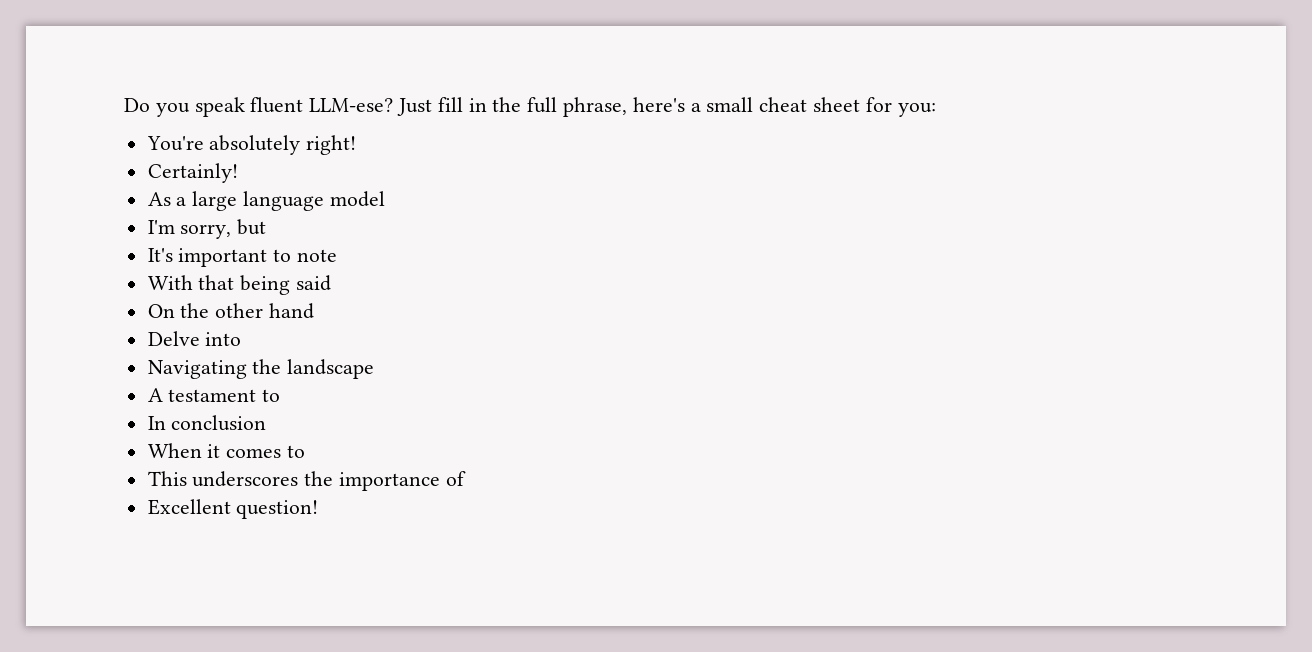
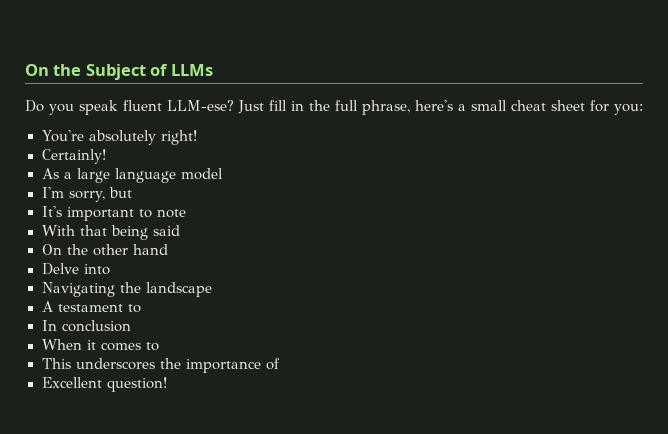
+ On the Subject of LLMs

